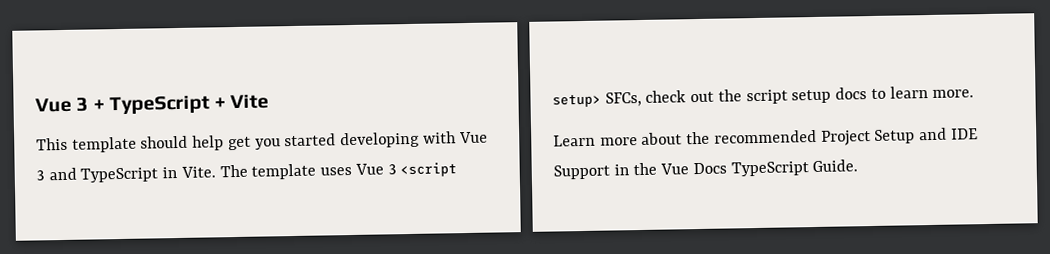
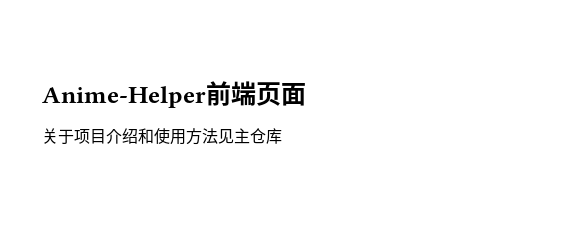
- Vue 3 + TypeScript + Vite
- This template should help get you started developing with Vue 3 and TypeScript in Vite. The template uses Vue 3 <script setup> SFCs, check out the script setup docs to learn more.
- Learn more about the recommended Project Setup and IDE Support in the Vue Docs TypeScript Guide.
+ Anime-Helper前端页面
+ 关于项目介绍和使用方法见主仓库

